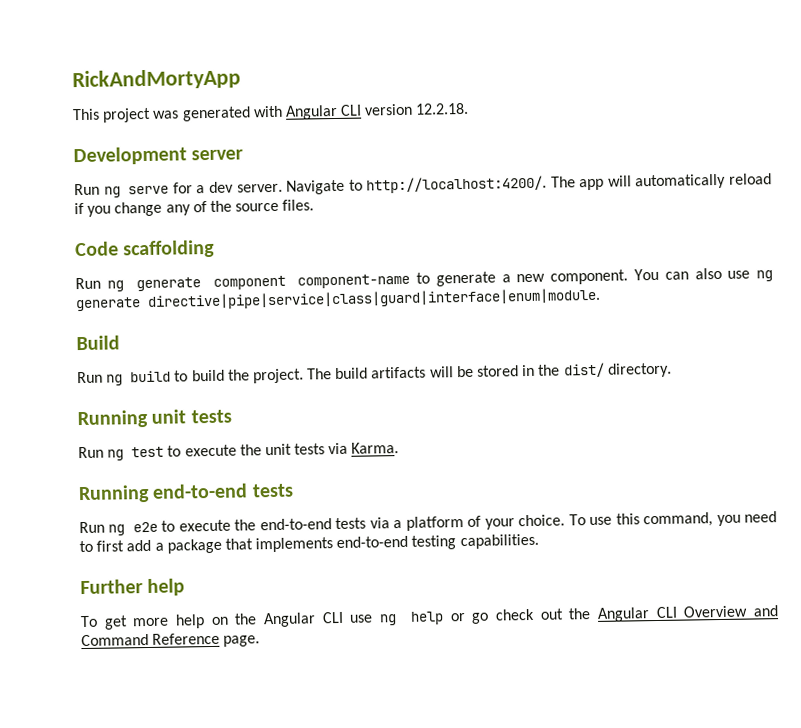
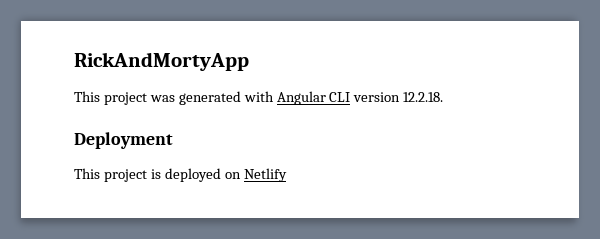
- Development server
- Run ng serve for a dev server. Navigate to http://localhost:4200/. The app will automatically reload if you change any of the source files.
- Code scaffolding
- Run ng generate component component-name to generate a new component. You can also use ng generate directive|pipe|service|class|guard|interface|enum|module.
- Build
- Run ng build to build the project. The build artifacts will be stored in the dist/ directory.
- Running unit tests
- Run ng test to execute the unit tests via Karma.
- Running end-to-end tests
- Run ng e2e to execute the end-to-end tests via a platform of your choice. To use this command, you need to first add a package that implements end-to-end testing capabilities.
- Further help
- To get more help on the Angular CLI use ng help or go check out the Angular CLI Overview and Command Reference page.
+ Deployment
+ This project is deployed on Netlify

